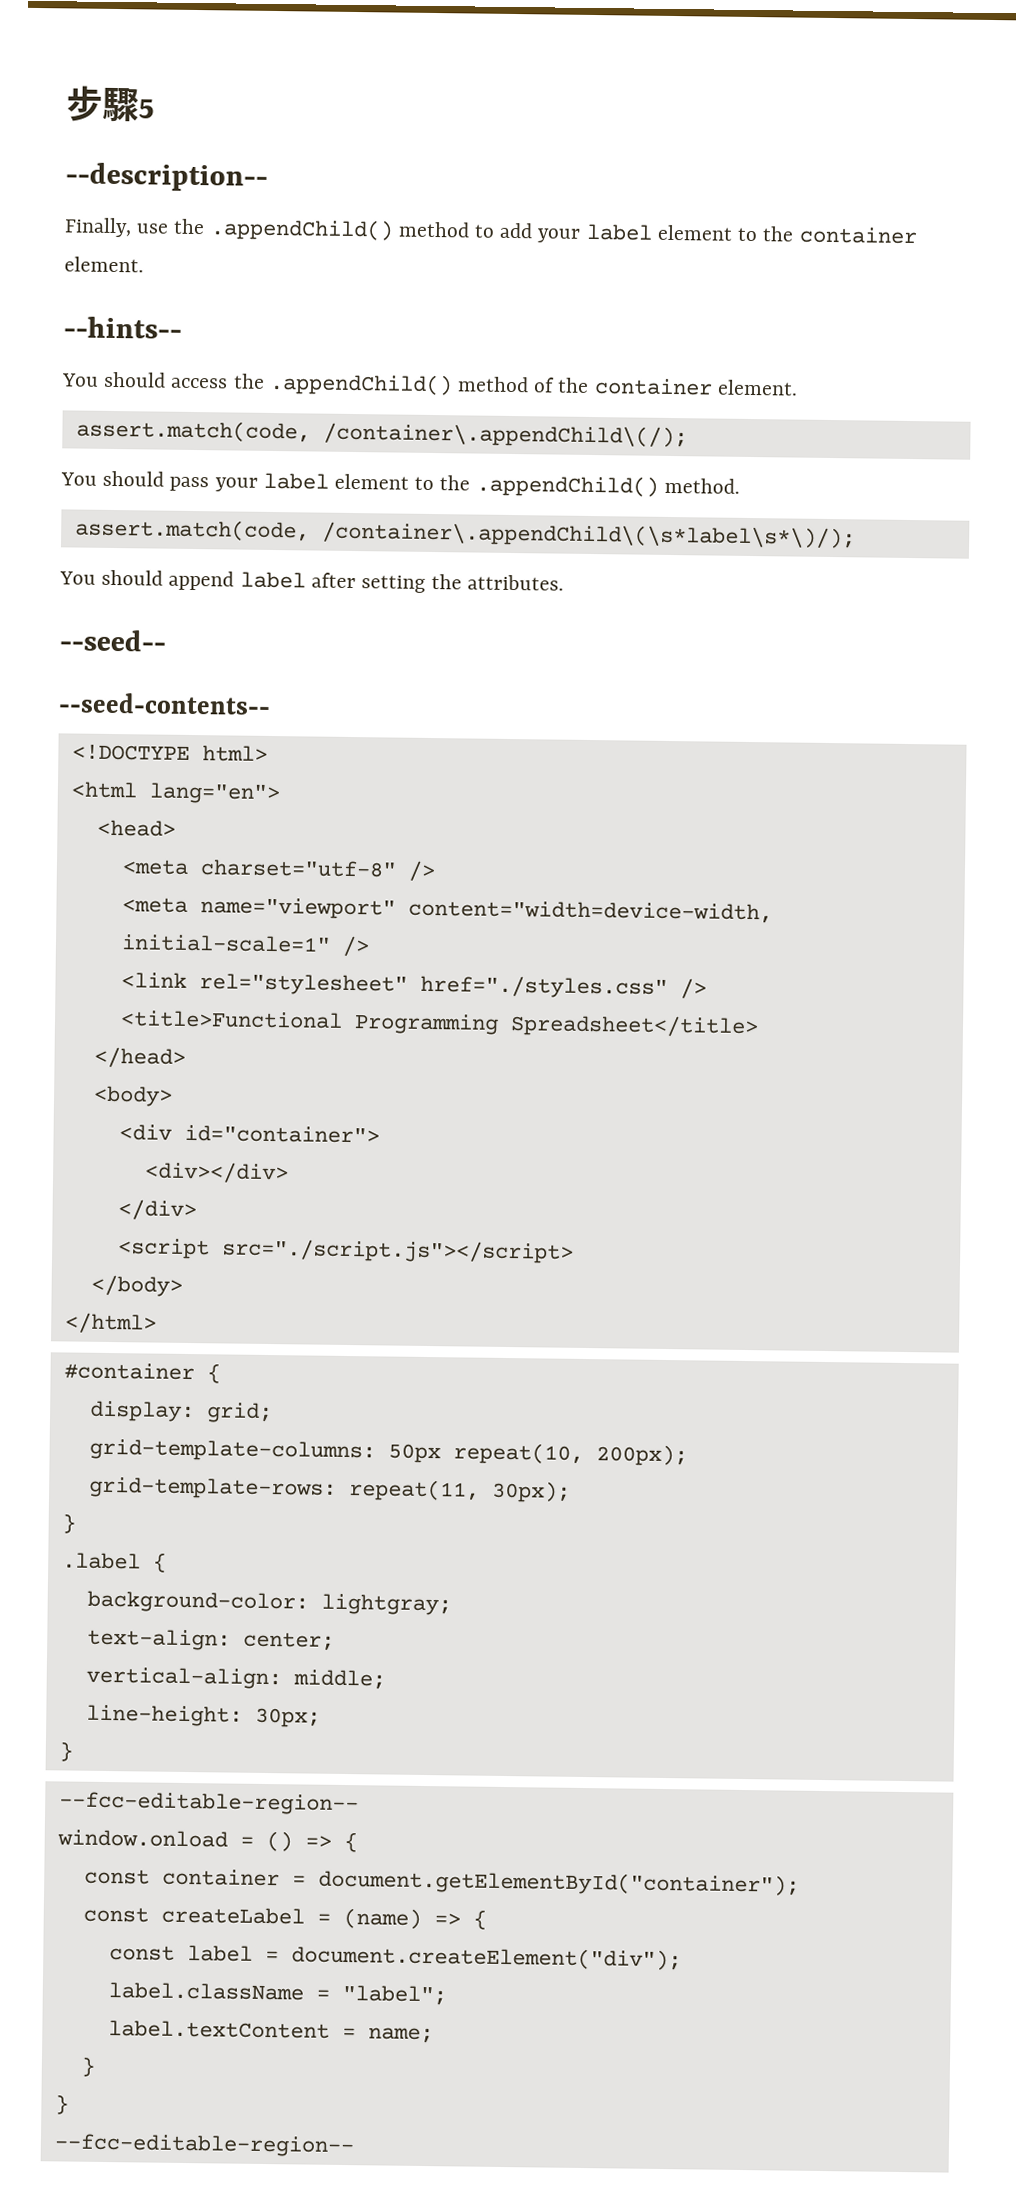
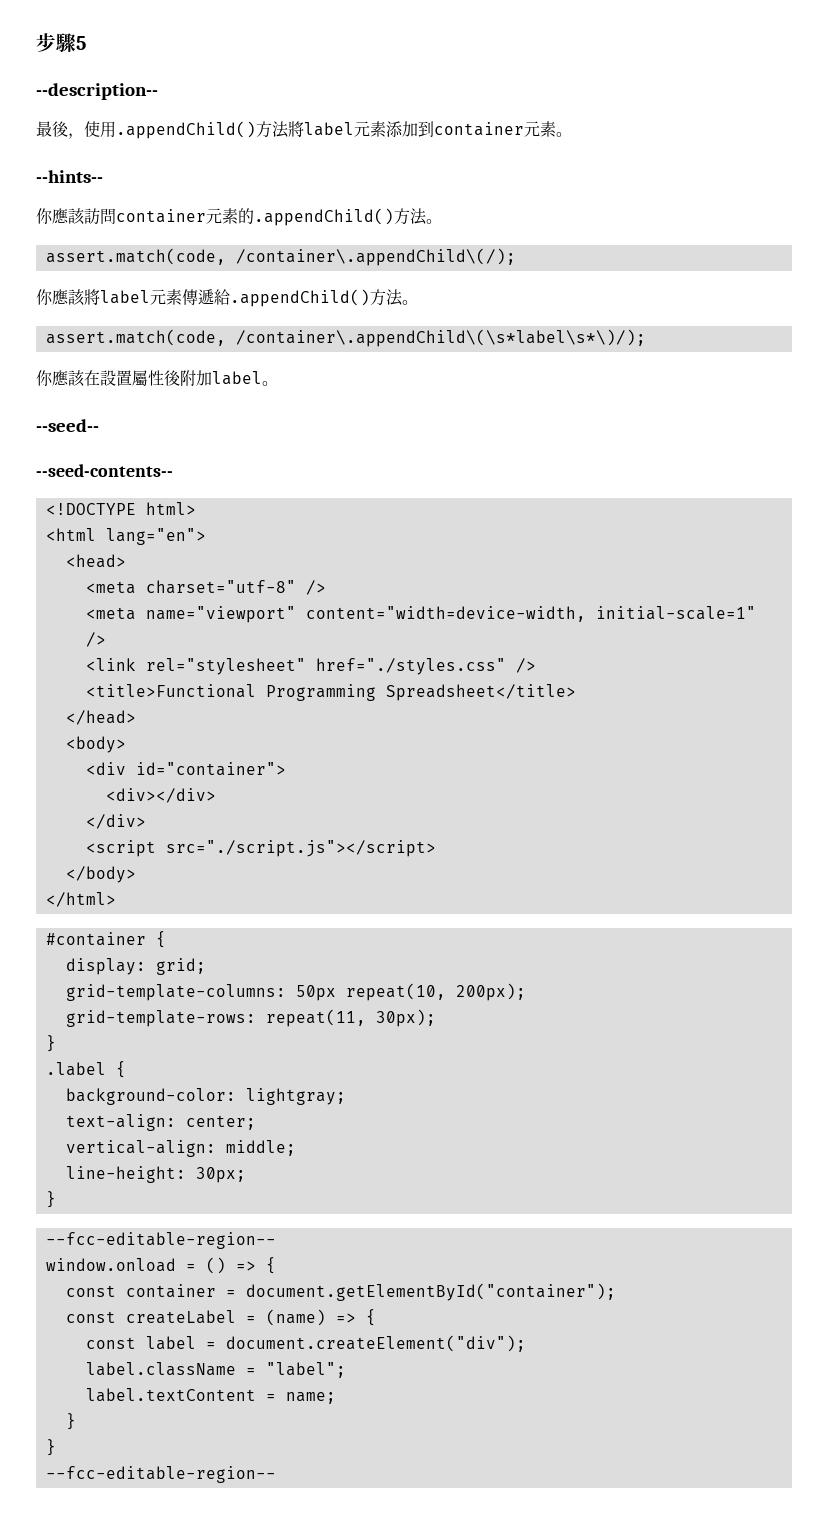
- Finally, use the .appendChild() method to add your label element to the container element.
+ 最後，使用.appendChild()方法將label元素添加到container元素。
  --hints--
- You should access the .appendChild() method of the container element.
+ 你應該訪問container元素的.appendChild()方法。
  assert.match(code, /container\.appendChild\(/);
- You should pass your label element to the .appendChild() method.
+ 你應該將label元素傳遞給.appendChild()方法。
  assert.match(code, /container\.appendChild\(\s*label\s*\)/);
- You should append label after setting the attributes.
+ 你應該在設置屬性後附加label。

